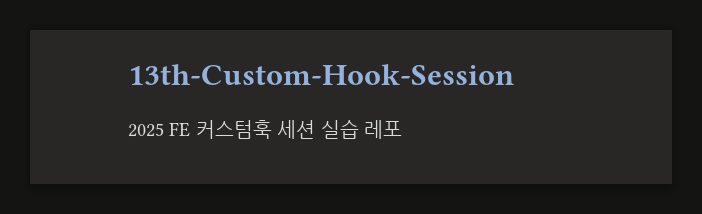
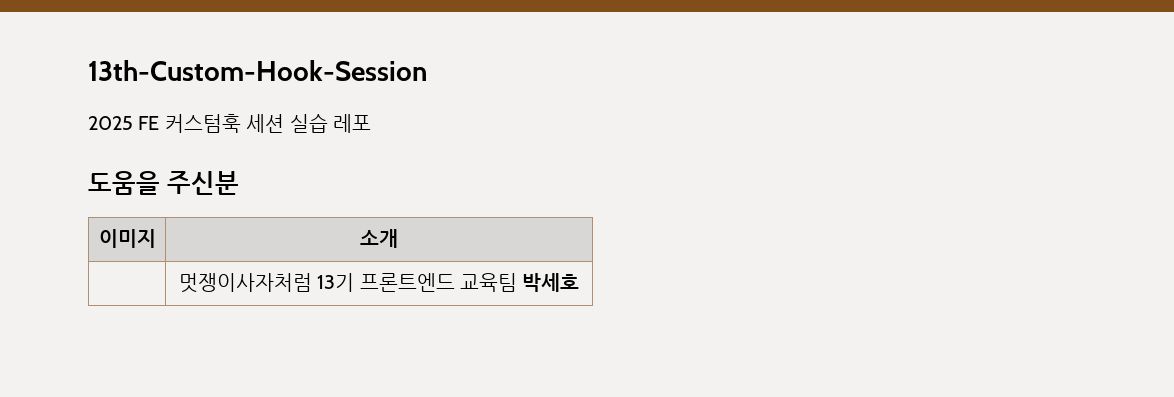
+ 도움을 주신분
+ 이미지 | 소개
+ | 멋쟁이사자처럼 13기 프론트엔드 교육팀 박세호

